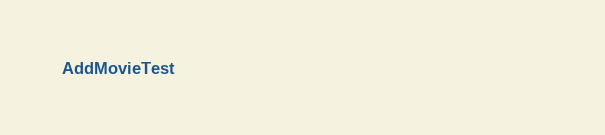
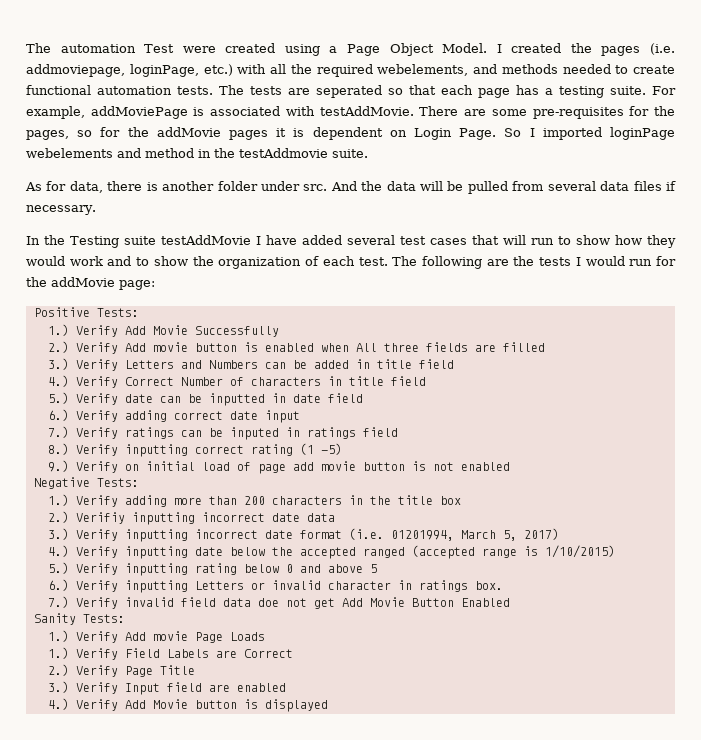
- AddMovieTest
+ The automation Test were created using a Page Object Model. I created the pages (i.e. addmoviepage, loginPage, etc.) with all the required webelements, and methods needed to create functional automation tests. The tests are seperated so that each page has a testing suite. For example, addMoviePage is associated with testAddMovie. There are some pre-requisites for the pages, so for the addMovie pages it is dependent on Login Page. So I imported loginPage webelements and method in the testAddmovie suite.
+ As for data, there is another folder under src. And the data will be pulled from several data files if necessary.
+ In the Testing suite testAddMovie I have added several test cases that will run to show how they would work and to show the organization of each test. The following are the tests I would run for the addMovie page:
+ Positive Tests:
+ 1.) Verify Add Movie Successfully
+ 2.) Verify Add movie button is enabled when All three fields are filled
+ 3.) Verify Letters and Numbers can be added in title field
+ 4.) Verify Correct Number of characters in title field
+ 5.) Verify date can be inputted in date field
+ 6.) Verify adding correct date input
+ 7.) Verify ratings can be inputed in ratings field
+ 8.) Verify inputting correct rating (1 -5)
+ 9.) Verify on initial load of page add movie button is not enabled
+ Negative Tests:
+ 1.) Verify adding more than 200 characters in the title box
+ 2.) Verifiy inputting incorrect date data
+ 3.) Verify inputting incorrect date format (i.e. 01201994, March 5, 2017)
+ 4.) Verify inputting date below the accepted ranged (accepted range is 1/10/2015)
+ 5.) Verify inputting rating below 0 and above 5
+ 6.) Verify inputting Letters or invalid character in ratings box.
+ 7.) Verify invalid field data doe not get Add Movie Button Enabled
+ Sanity Tests:
+ 1.) Verify Add movie Page Loads
+ 1.) Verify Field Labels are Correct
+ 2.) Verify Page Title
+ 3.) Verify Input field are enabled
+ 4.) Verify Add Movie button is displayed

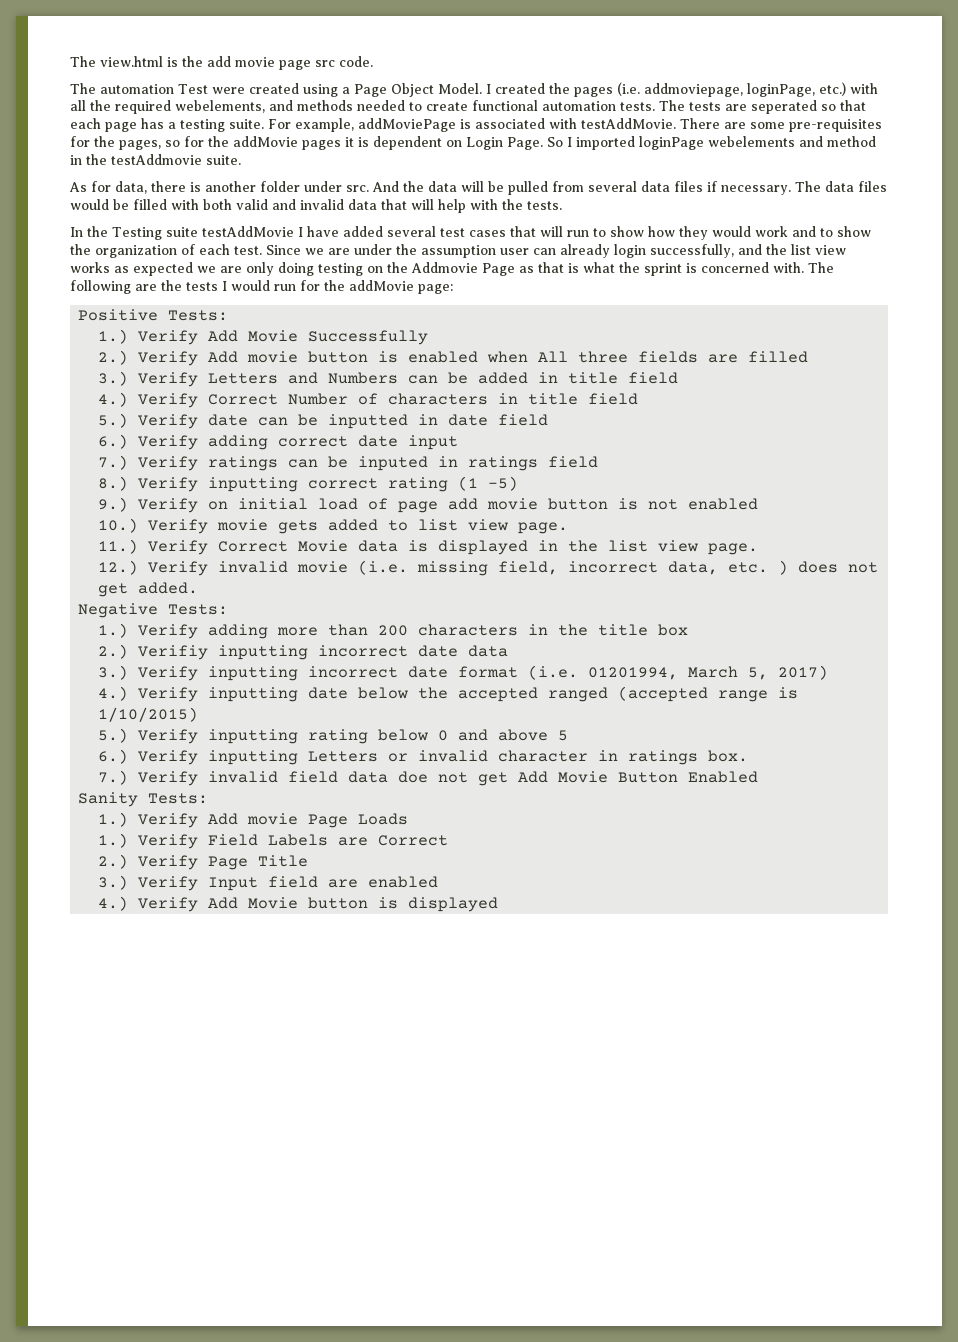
+ The view.html is the add movie page src code.
+ The data files would be filled with both valid and invalid data that will help with the tests.
+ Since we are under the assumption user can already login successfully, and the list view works as expected we are only doing testing on the Addmovie Page as that is what the sprint is concerned with.
+ 10.) Verify movie gets added to list view page.
+ 11.) Verify Correct Movie data is displayed in the list view page.
+ 12.) Verify invalid movie (i.e. missing field, incorrect data, etc. ) does not get added.

